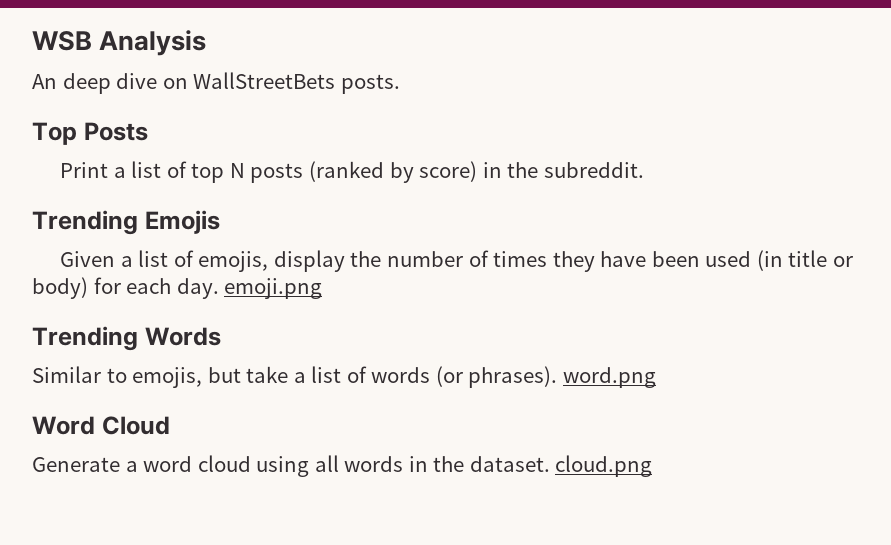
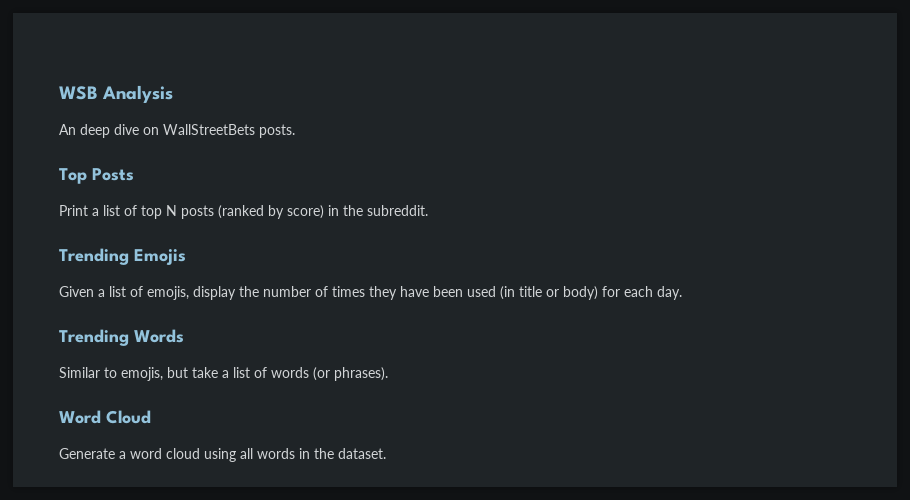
- Given a list of emojis, display the number of times they have been used (in title or body) for each day. emoji.png
+ Given a list of emojis, display the number of times they have been used (in title or body) for each day.
- Similar to emojis, but take a list of words (or phrases). word.png
+ Similar to emojis, but take a list of words (or phrases).
- Generate a word cloud using all words in the dataset. cloud.png
+ Generate a word cloud using all words in the dataset.

